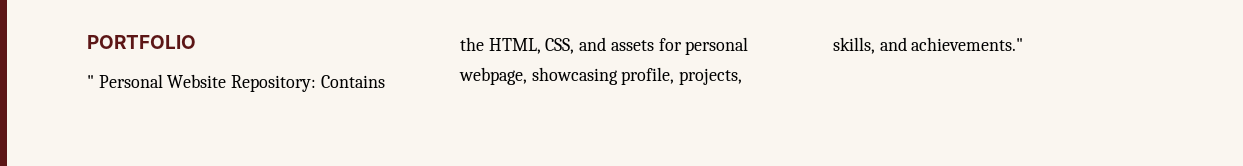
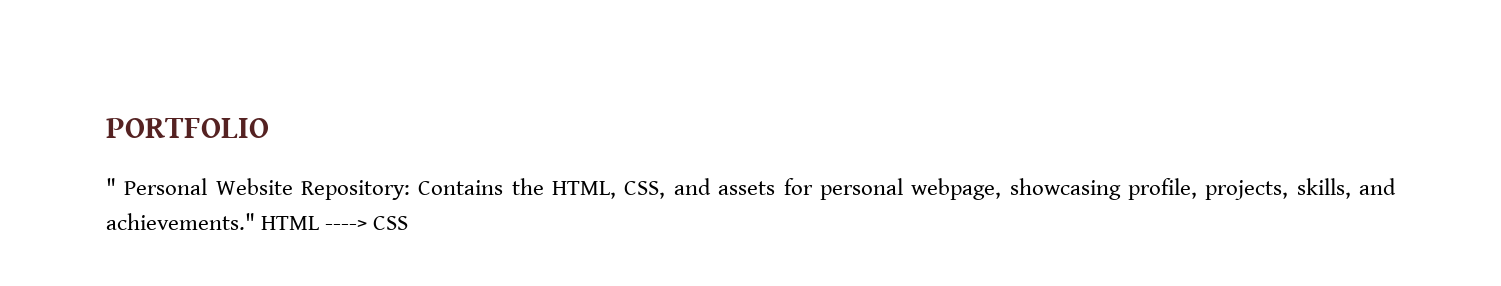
+ HTML ----> CSS

